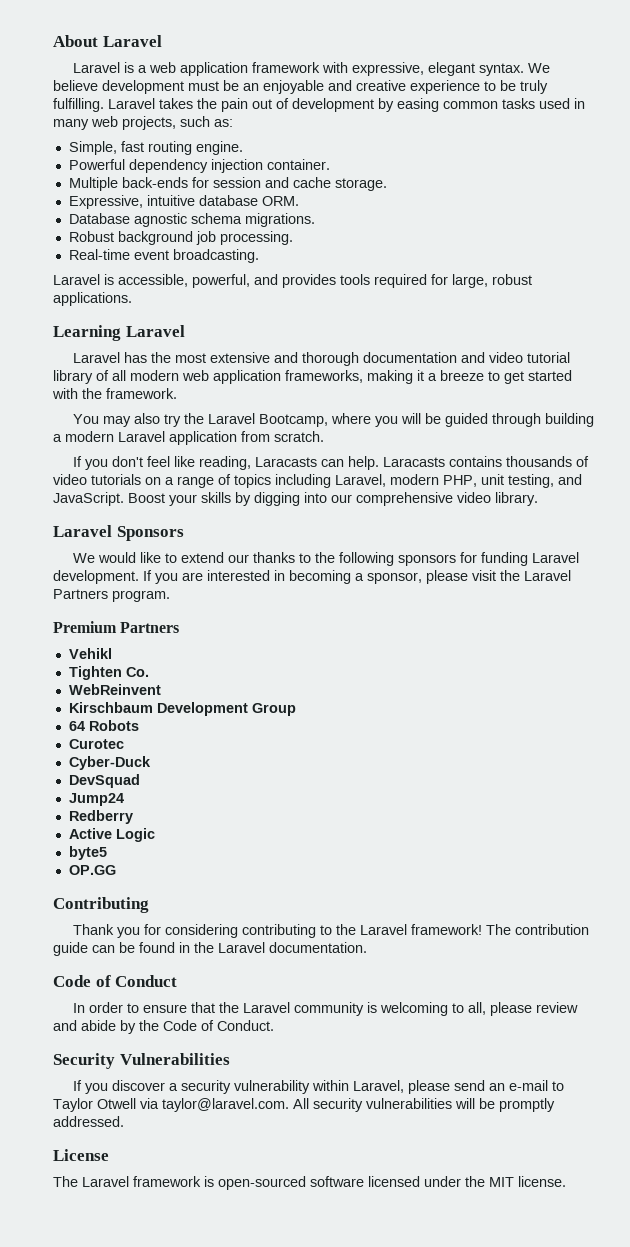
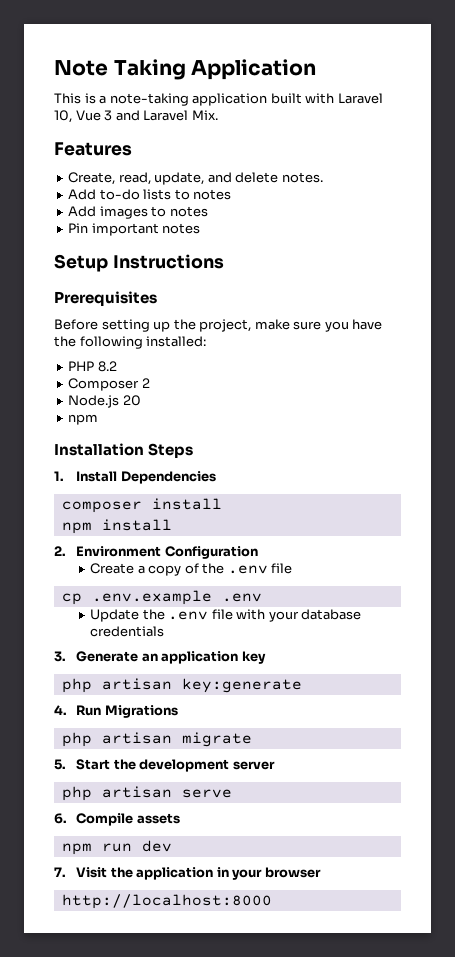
- About Laravel
- Laravel is a web application framework with expressive, elegant syntax. We believe development must be an enjoyable and creative experience to be truly fulfilling. Laravel takes the pain out of development by easing common tasks used in many web projects, such as:
- Simple, fast routing engine.
- Powerful dependency injection container.
- Multiple back-ends for session and cache storage.
- Expressive, intuitive database ORM.
- Database agnostic schema migrations.
- Robust background job processing.
- Real-time event broadcasting.
- Laravel is accessible, powerful, and provides tools required for large, robust applications.
- Learning Laravel
- Laravel has the most extensive and thorough documentation and video tutorial library of all modern web application frameworks, making it a breeze to get started with the framework.
- You may also try the Laravel Bootcamp, where you will be guided through building a modern Laravel application from scratch.
- If you don't feel like reading, Laracasts can help. Laracasts contains thousands of video tutorials on a range of topics including Laravel, modern PHP, unit testing, and JavaScript. Boost your skills by digging into our comprehensive video library.
- Laravel Sponsors
- We would like to extend our thanks to the following sponsors for funding Laravel development. If you are interested in becoming a sponsor, please visit the Laravel Partners program.
- Premium Partners
- Vehikl
- Tighten Co.
- WebReinvent
- Kirschbaum Development Group
- 64 Robots
- Curotec
- Cyber-Duck
- DevSquad
- Jump24
- Redberry
- Active Logic
- byte5
- OP.GG
- Contributing
- Thank you for considering contributing to the Laravel framework! The contribution guide can be found in the Laravel documentation.
- Code of Conduct
- In order to ensure that the Laravel community is welcoming to all, please review and abide by the Code of Conduct.
- Security Vulnerabilities
- If you discover a security vulnerability within Laravel, please send an e-mail to Taylor Otwell via taylor@laravel.com. All security vulnerabilities will be promptly addressed.
- License
- The Laravel framework is open-sourced software licensed under the MIT license.
+ Note Taking Application
+ This is a note-taking application built with Laravel 10, Vue 3 and Laravel Mix.
+ Features
+ Create, read, update, and delete notes.
+ Add to-do lists to notes
+ Add images to notes
+ Pin important notes
+ Setup Instructions
+ Prerequisites
+ Before setting up the project, make sure you have the following installed:
+ PHP 8.2
+ Composer 2
+ Node.js 20
+ npm
+ Installation Steps
+ 1. Install Dependencies
+ composer install
+ npm install
+ 2. Environment Configuration
+ Create a copy of the .env file
+ cp .env.example .env
+ Update the .env file with your database credentials
+ 3. Generate an application key
+ php artisan key:generate
+ 4. Run Migrations
+ php artisan migrate
+ 5. Start the development server
+ php artisan serve
+ 6. Compile assets
+ npm run dev
+ 7. Visit the application in your browser
+ http://localhost:8000

